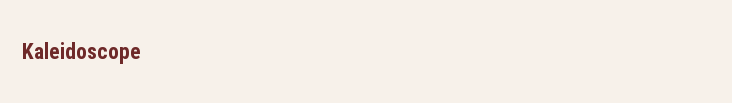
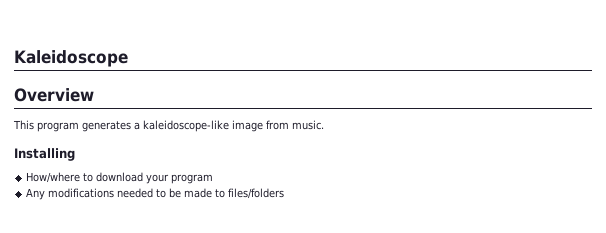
+ Overview
+ This program generates a kaleidoscope-like image from music.
+ Installing
+ How/where to download your program
+ Any modifications needed to be made to files/folders

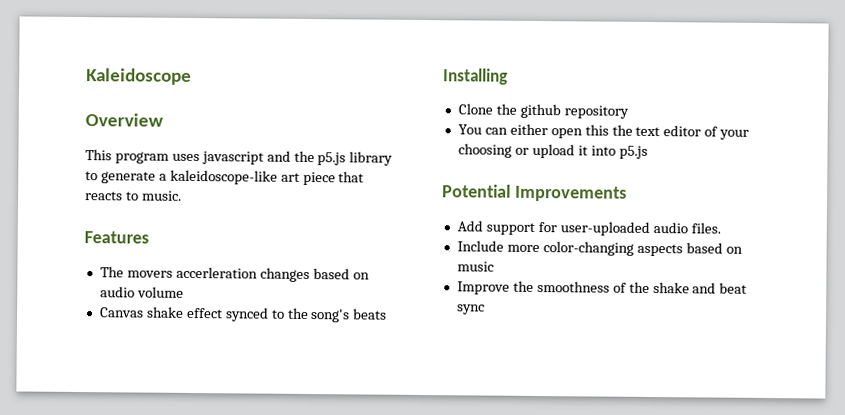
- This program generates a kaleidoscope-like image from music.
+ This program uses javascript and the p5.js library to generate a kaleidoscope-like art piece that reacts to music.
+ Features
+ The movers accerleration changes based on audio volume
+ Canvas shake effect synced to the song's beats
  Installing
- How/where to download your program
- Any modifications needed to be made to files/folders
+ Clone the github repository
+ You can either open this the text editor of your choosing or upload it into p5.js
+ Potential Improvements
+ Add support for user-uploaded audio files.
+ Include more color-changing aspects based on music
+ Improve the smoothness of the shake and beat sync

